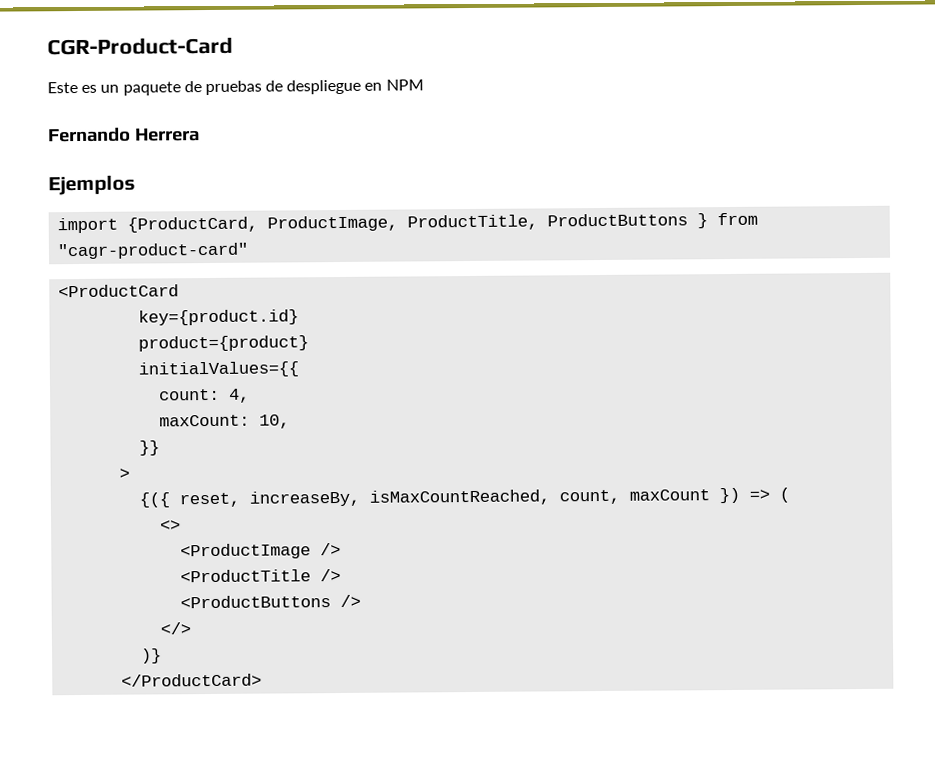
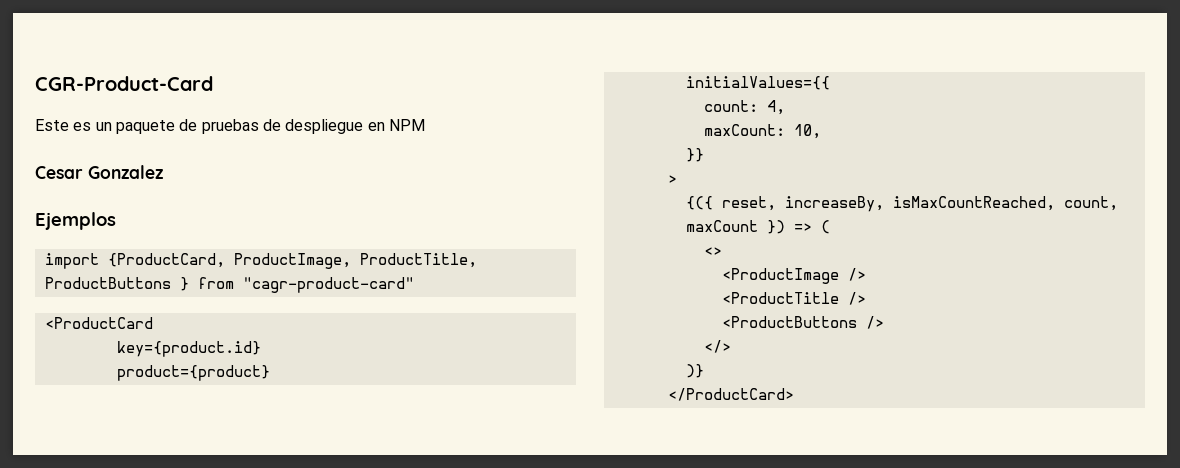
- Fernando Herrera
+ Cesar Gonzalez

